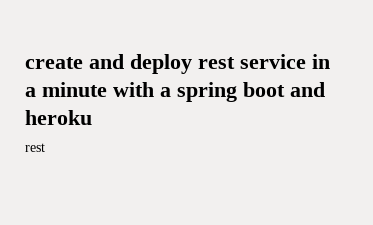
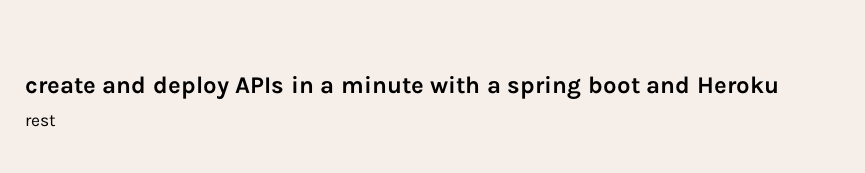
- create and deploy rest service in a minute with a spring boot and heroku
+ create and deploy APIs in a minute with a spring boot and Heroku

